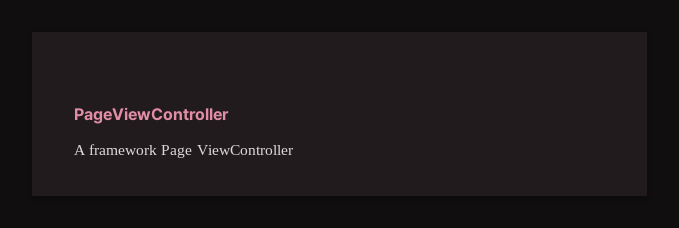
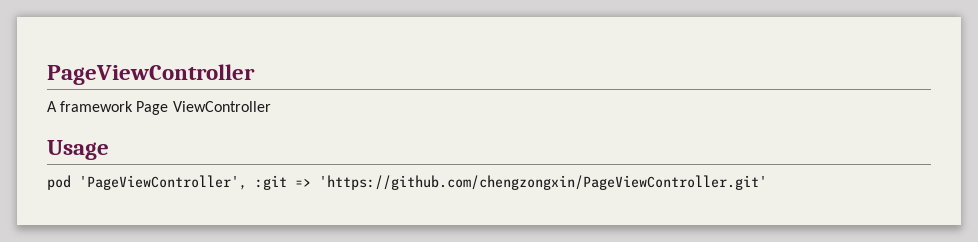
+ Usage
+ pod 'PageViewController', :git => 'https://github.com/chengzongxin/PageViewController.git'

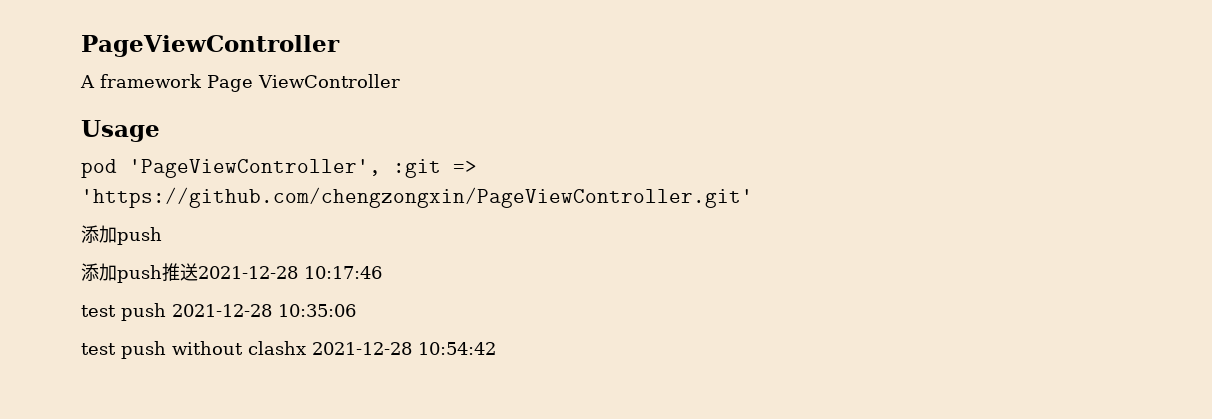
  pod 'PageViewController', :git => 'https://github.com/chengzongxin/PageViewController.git'
+ 添加push
+ 添加push推送2021-12-28 10:17:46
+ test push 2021-12-28 10:35:06
+ test push without clashx 2021-12-28 10:54:42

